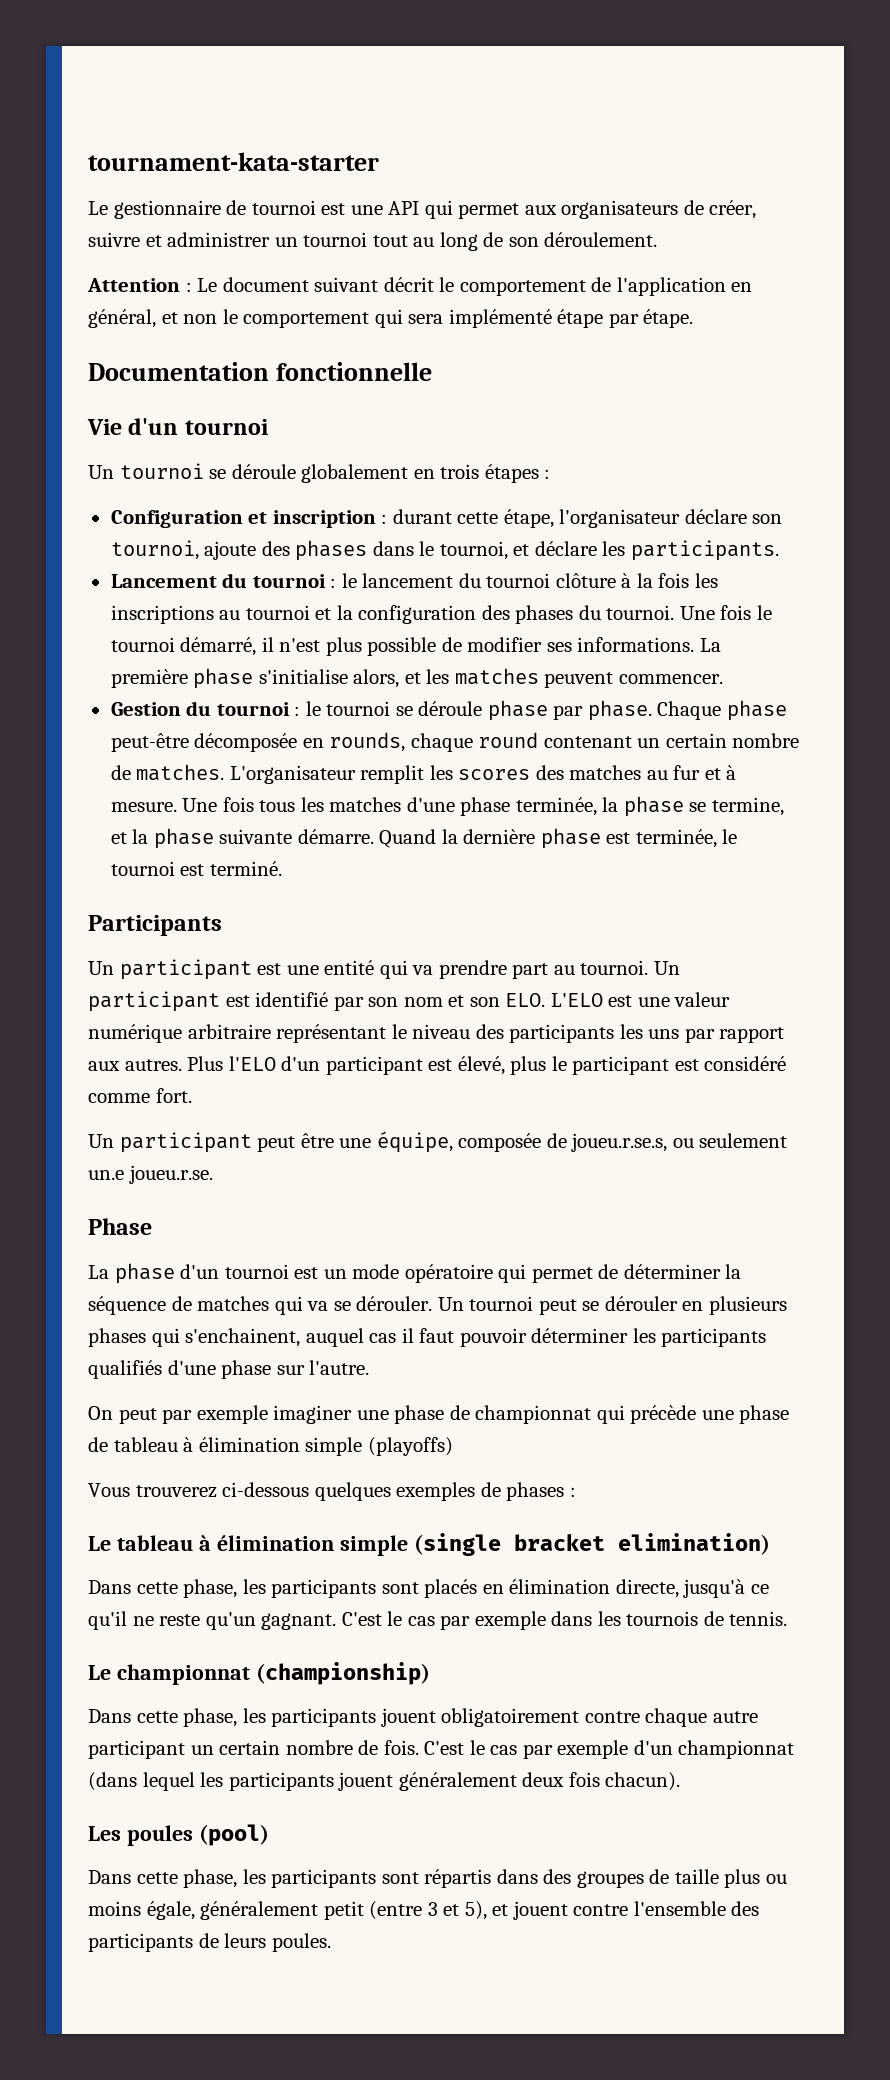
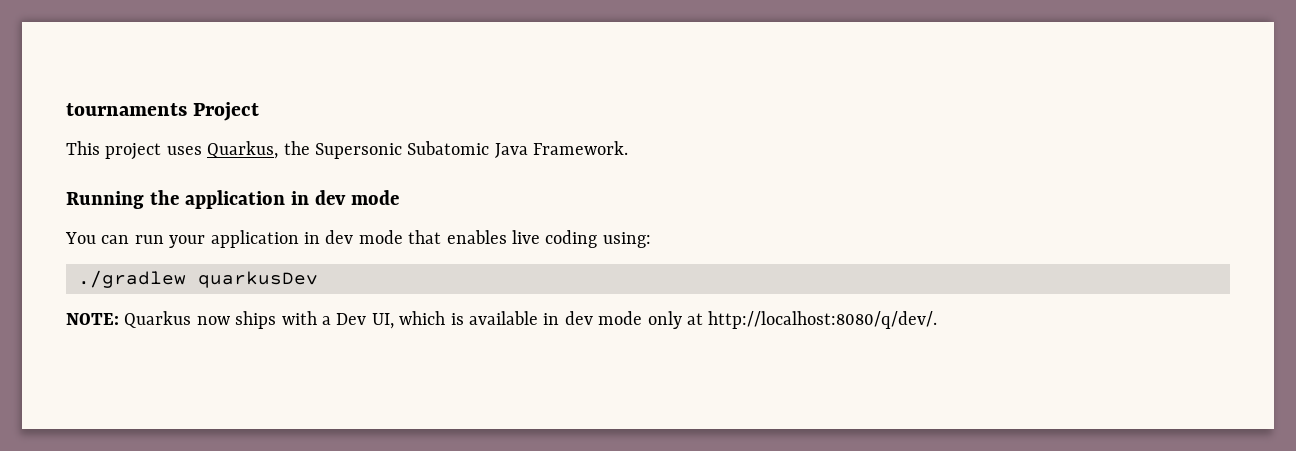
- tournament-kata-starter
- Le gestionnaire de tournoi est une API qui permet aux organisateurs de créer, suivre et administrer un tournoi tout au long de son déroulement.
- Attention : Le document suivant décrit le comportement de l'application en général, et non le comportement qui sera implémenté étape par étape.
- Documentation fonctionnelle
- Vie d'un tournoi
- Un tournoi se déroule globalement en trois étapes :
- Configuration et inscription : durant cette étape, l'organisateur déclare son tournoi, ajoute des phases dans le tournoi, et déclare les participants.
- Lancement du tournoi : le lancement du tournoi clôture à la fois les inscriptions au tournoi et la configuration des phases du tournoi. Une fois le tournoi démarré, il n'est plus possible de modifier ses informations. La première phase s'initialise alors, et les matches peuvent commencer.
- Gestion du tournoi : le tournoi se déroule phase par phase. Chaque phase peut-être décomposée en rounds, chaque round contenant un certain nombre de matches. L'organisateur remplit les scores des matches au fur et à mesure. Une fois tous les matches d'une phase terminée, la phase se termine, et la phase suivante démarre. Quand la dernière phase est terminée, le tournoi est terminé.
- Participants
- Un participant est une entité qui va prendre part au tournoi. Un participant est identifié par son nom et son ELO. L'ELO est une valeur numérique arbitraire représentant le niveau des participants les uns par rapport aux autres. Plus l'ELO d'un participant est élevé, plus le participant est considéré comme fort.
- Un participant peut être une équipe, composée de joueu.r.se.s, ou seulement un.e joueu.r.se.
- Phase
- La phase d'un tournoi est un mode opératoire qui permet de déterminer la séquence de matches qui va se dérouler. Un tournoi peut se dérouler en plusieurs phases qui s'enchainent, auquel cas il faut pouvoir déterminer les participants qualifiés d'une phase sur l'autre.
- On peut par exemple imaginer une phase de championnat qui précède une phase de tableau à élimination simple (playoffs)
- Vous trouverez ci-dessous quelques exemples de phases :
- Le tableau à élimination simple (single bracket elimination)
- Dans cette phase, les participants sont placés en élimination directe, jusqu'à ce qu'il ne reste qu'un gagnant. C'est le cas par exemple dans les tournois de tennis.
- Le championnat (championship)
- Dans cette phase, les participants jouent obligatoirement contre chaque autre participant un certain nombre de fois. C'est le cas par exemple d'un championnat (dans lequel les participants jouent généralement deux fois chacun).
- Les poules (pool)
- Dans cette phase, les participants sont répartis dans des groupes de taille plus ou moins égale, généralement petit (entre 3 et 5), et jouent contre l'ensemble des participants de leurs poules.
+ tournaments Project
+ This project uses Quarkus, the Supersonic Subatomic Java Framework.
+ Running the application in dev mode
+ You can run your application in dev mode that enables live coding using:
+ ./gradlew quarkusDev
+ NOTE: Quarkus now ships with a Dev UI, which is available in dev mode only at http://localhost:8080/q/dev/.

